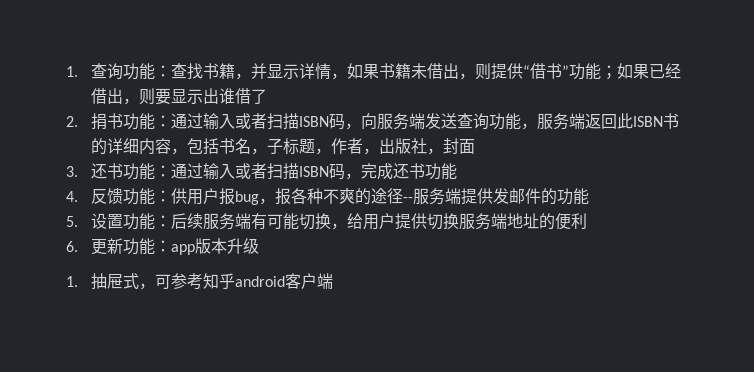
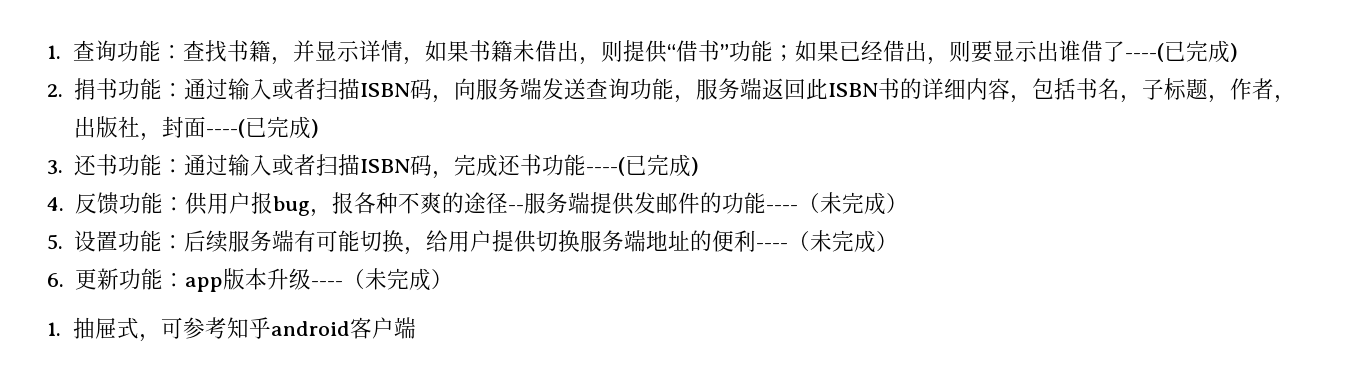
- 1.查询功能：查找书籍，并显示详情，如果书籍未借出，则提供“借书”功能；如果已经借出，则要显示出谁借了
+ 1.查询功能：查找书籍，并显示详情，如果书籍未借出，则提供“借书”功能；如果已经借出，则要显示出谁借了----(已完成)
- 2.捐书功能：通过输入或者扫描ISBN码，向服务端发送查询功能，服务端返回此ISBN书的详细内容，包括书名，子标题，作者，出版社，封面
+ 2.捐书功能：通过输入或者扫描ISBN码，向服务端发送查询功能，服务端返回此ISBN书的详细内容，包括书名，子标题，作者，出版社，封面----(已完成)
- 3.还书功能：通过输入或者扫描ISBN码，完成还书功能
+ 3.还书功能：通过输入或者扫描ISBN码，完成还书功能----(已完成)
- 4.反馈功能：供用户报bug，报各种不爽的途径--服务端提供发邮件的功能
+ 4.反馈功能：供用户报bug，报各种不爽的途径--服务端提供发邮件的功能----（未完成）
- 5.设置功能：后续服务端有可能切换，给用户提供切换服务端地址的便利
+ 5.设置功能：后续服务端有可能切换，给用户提供切换服务端地址的便利----（未完成）
- 6.更新功能：app版本升级
+ 6.更新功能：app版本升级----（未完成）

